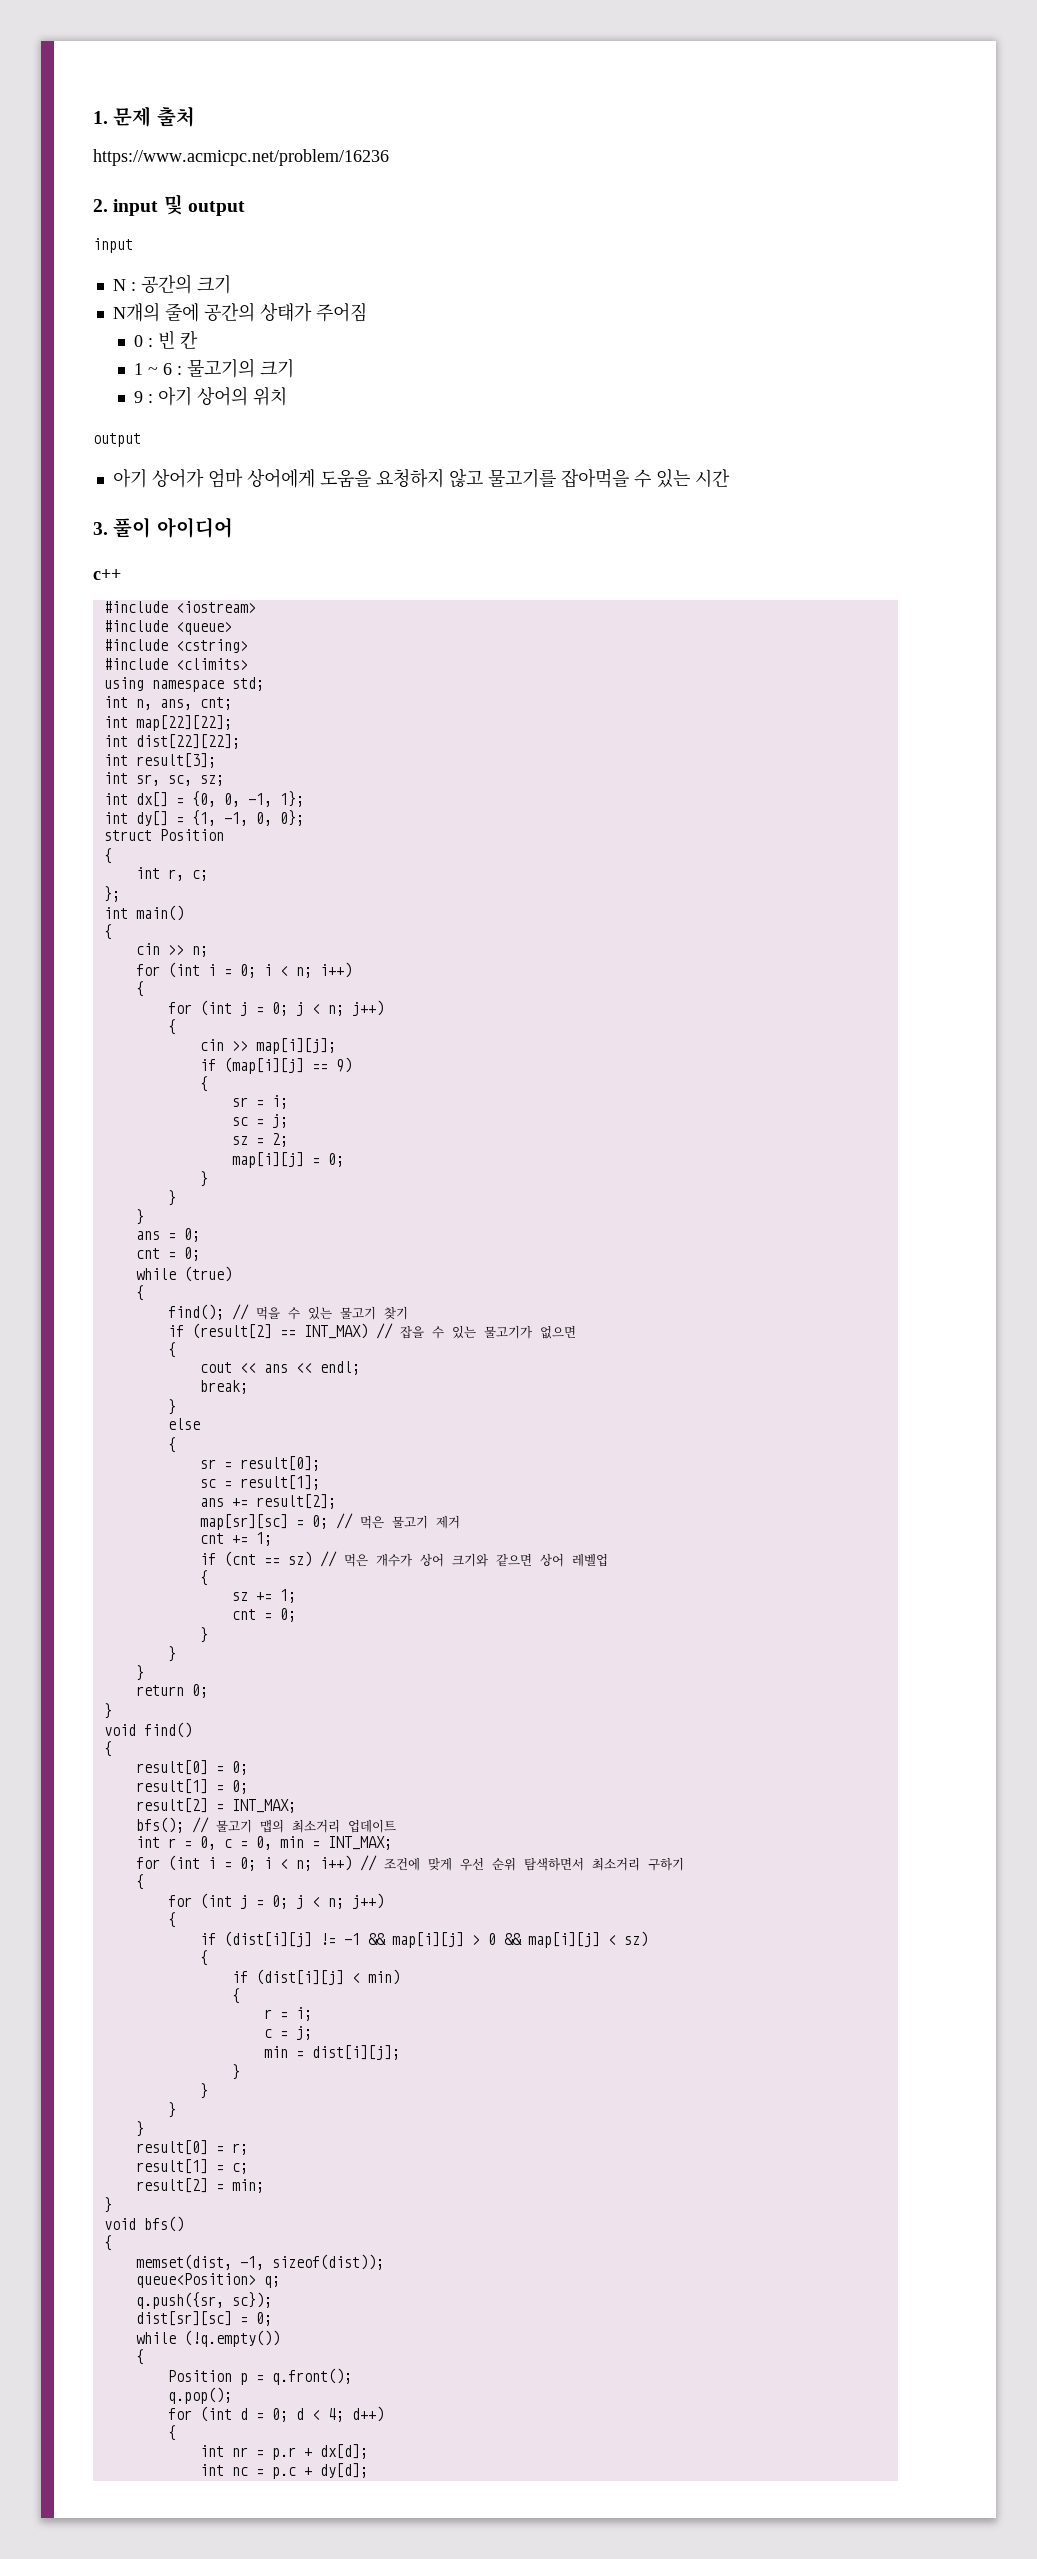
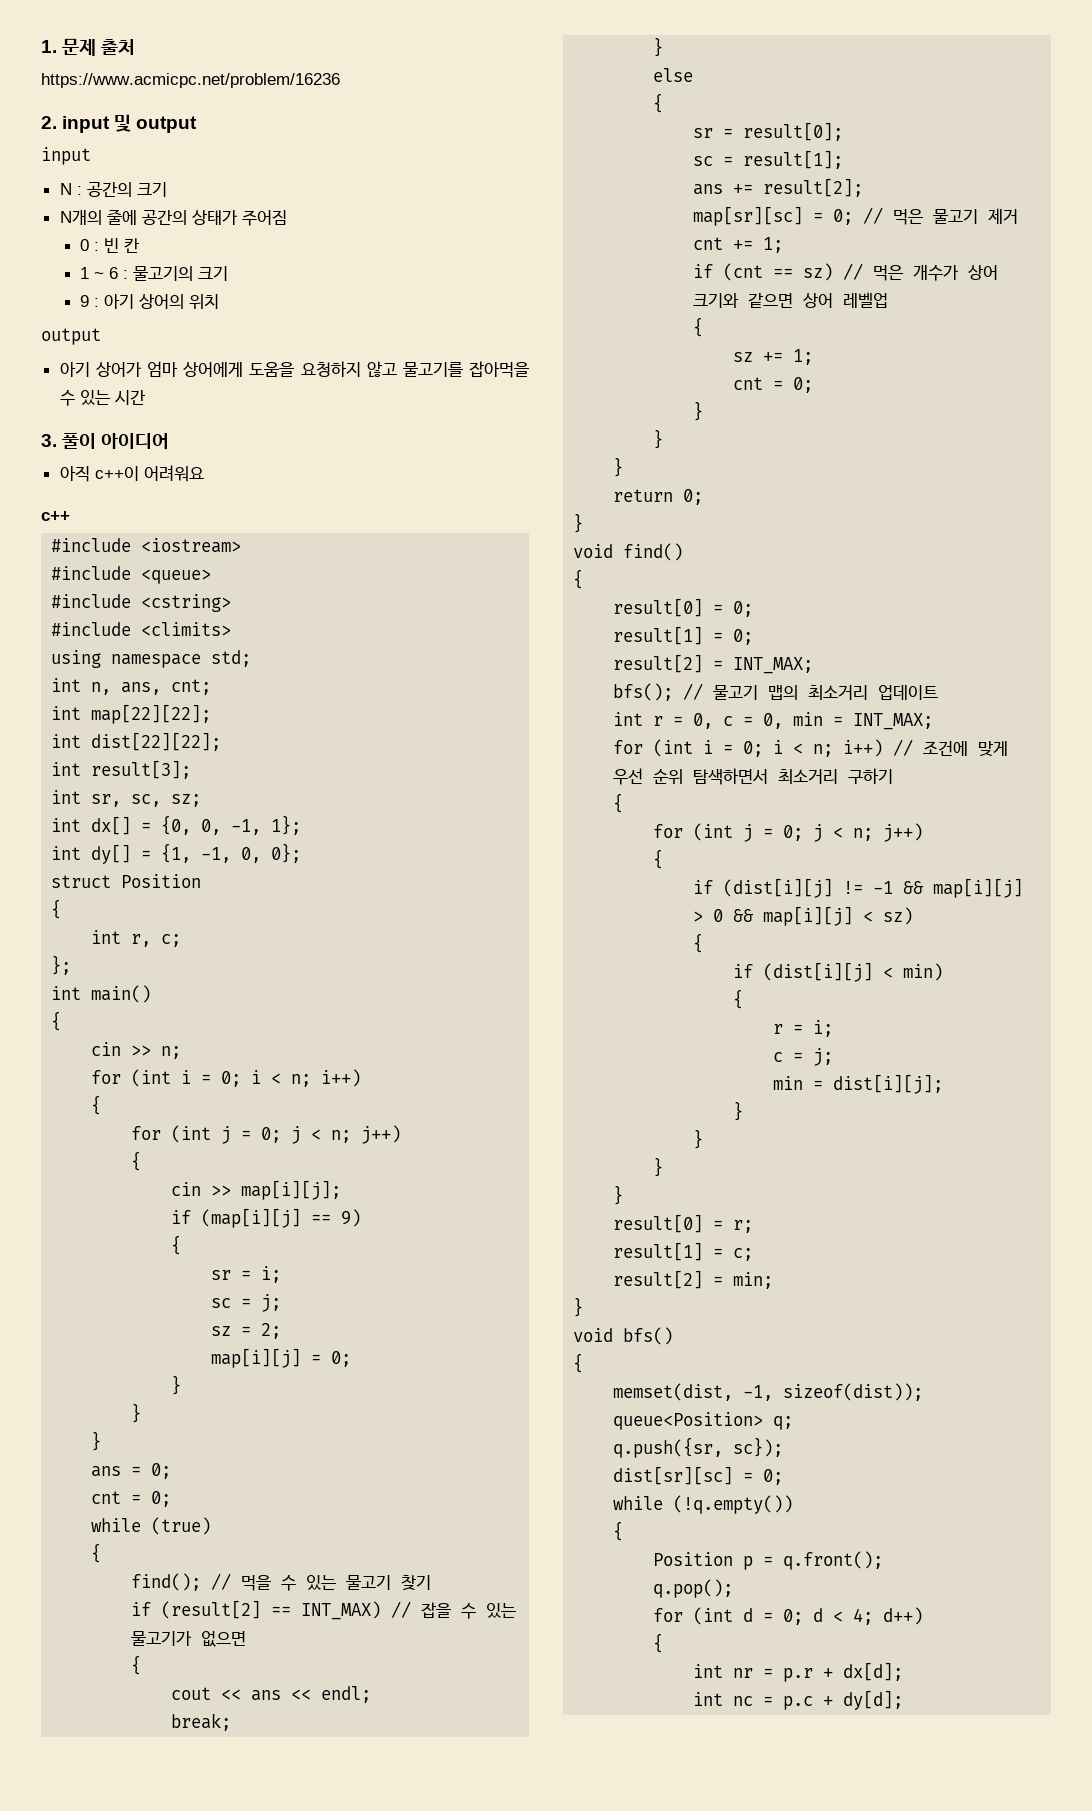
+ 아직 c++이 어려워요

